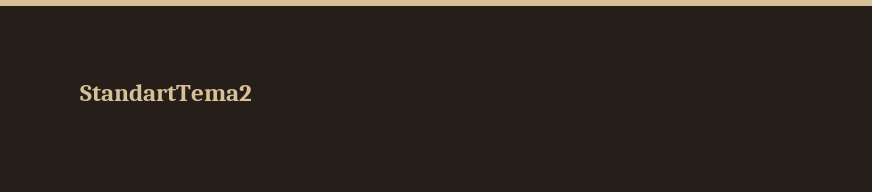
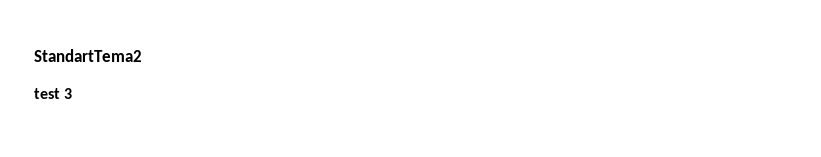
+ test 3

